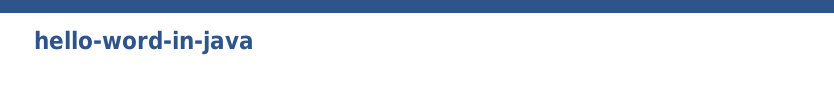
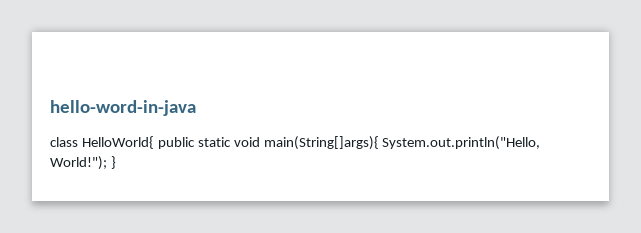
+ class HelloWorld{ public static void main(String[]args){ System.out.println("Hello, World!"); }

